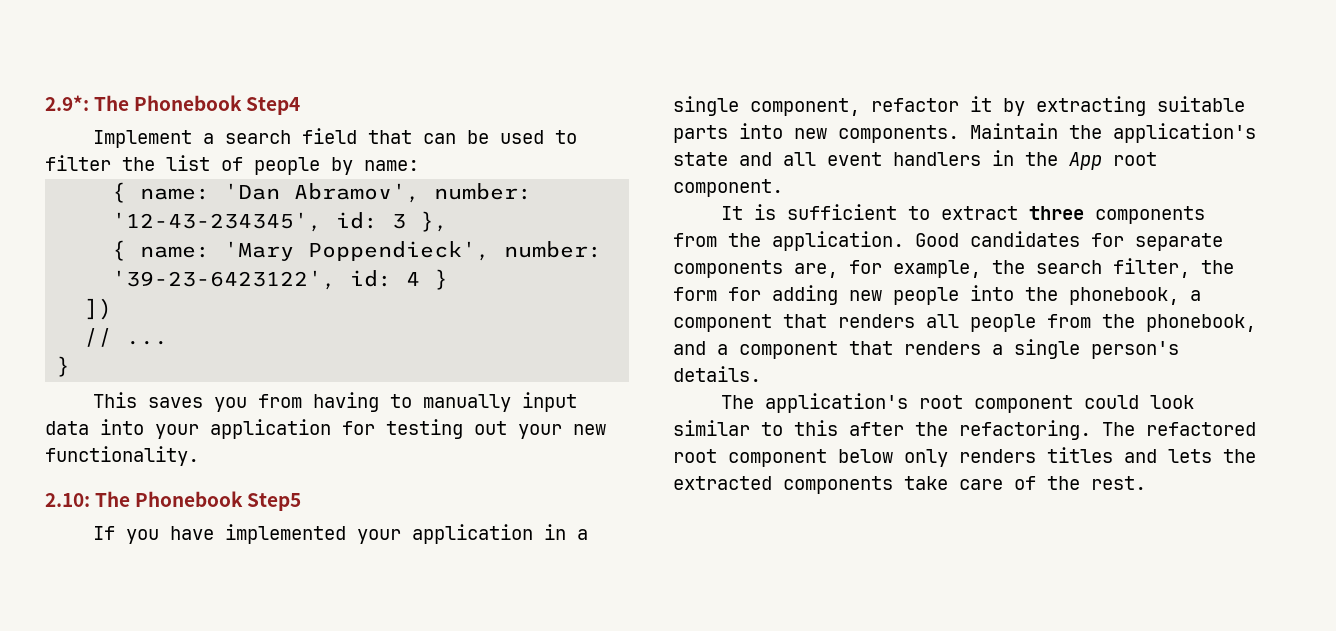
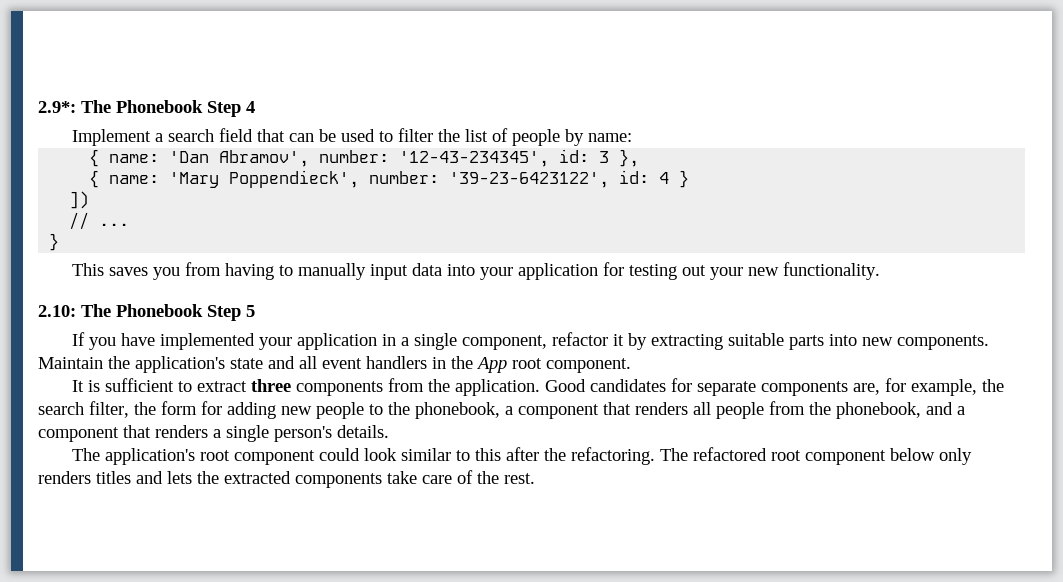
- 2.9*: The Phonebook Step4
+ 2.9*: The Phonebook Step 4
- 2.10: The Phonebook Step5
+ 2.10: The Phonebook Step 5
- Good candidates for separate components are, for example, the search filter, the form for adding new people into the phonebook, a component that renders all people from the phonebook, and a component that renders a single person's details.
+ Good candidates for separate components are, for example, the search filter, the form for adding new people to the phonebook, a component that renders all people from the phonebook, and a component that renders a single person's details.

